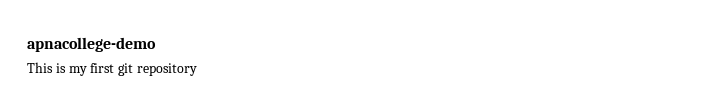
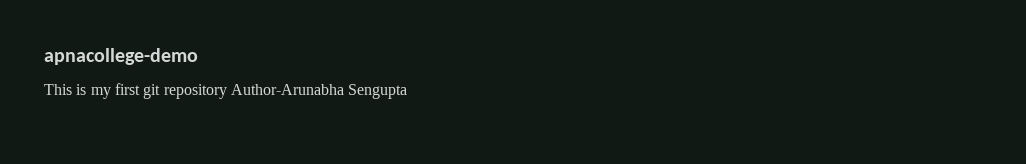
- This is my first git repository
+ This is my first git repository Author-Arunabha Sengupta

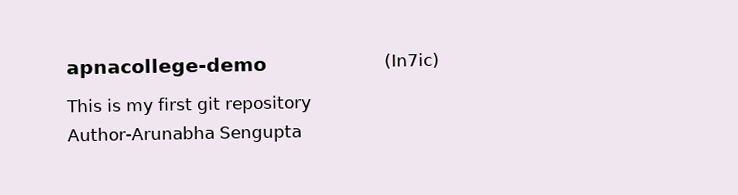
- This is my first git repository Author-Arunabha Sengupta
+ This is my first git repository
+ Author-Arunabha Sengupta (In7ic)

